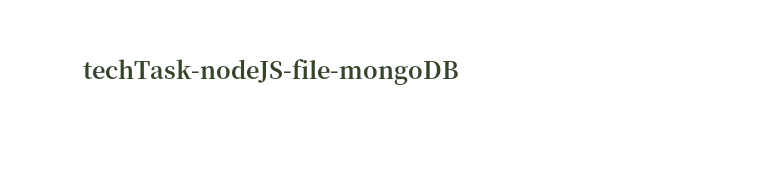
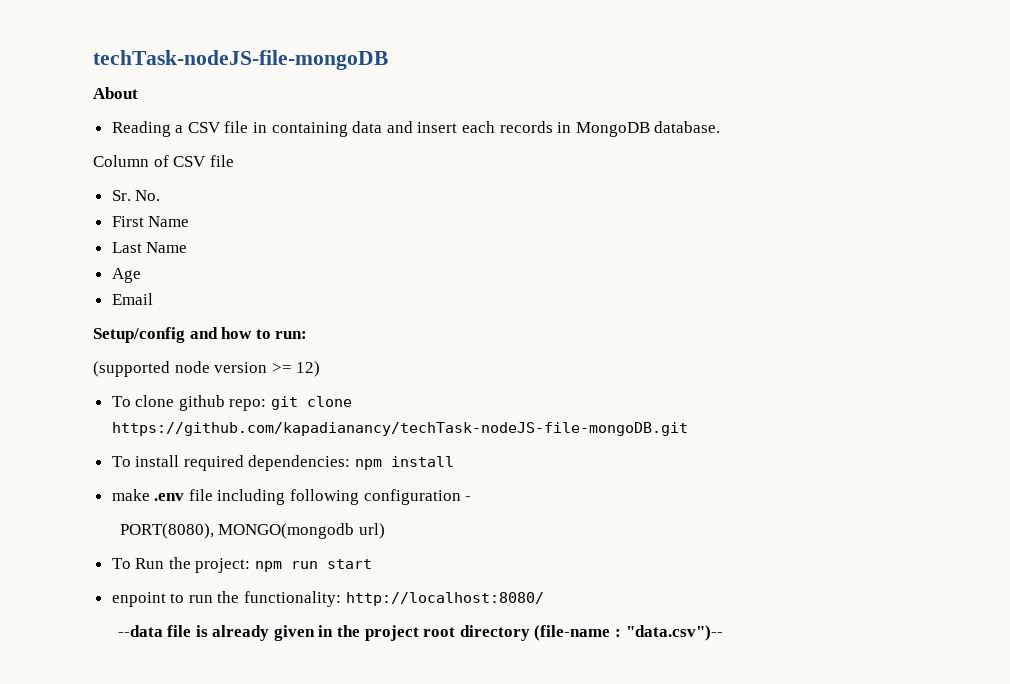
+ About
+ Reading a CSV file in containing data and insert each records in MongoDB database.
+ Column of CSV file
+ Sr. No.
+ First Name
+ Last Name
+ Age
+ Email
+ Setup/config and how to run:
+ (supported node version >= 12)
+ To clone github repo: git clone https://github.com/kapadianancy/techTask-nodeJS-file-mongoDB.git
+ To install required dependencies: npm install
+ make .env file including following configuration -
+ PORT(8080), MONGO(mongodb url)
+ To Run the project: npm run start
+ enpoint to run the functionality: http://localhost:8080/
+ --data file is already given in the project root directory (file-name : "data.csv")--

